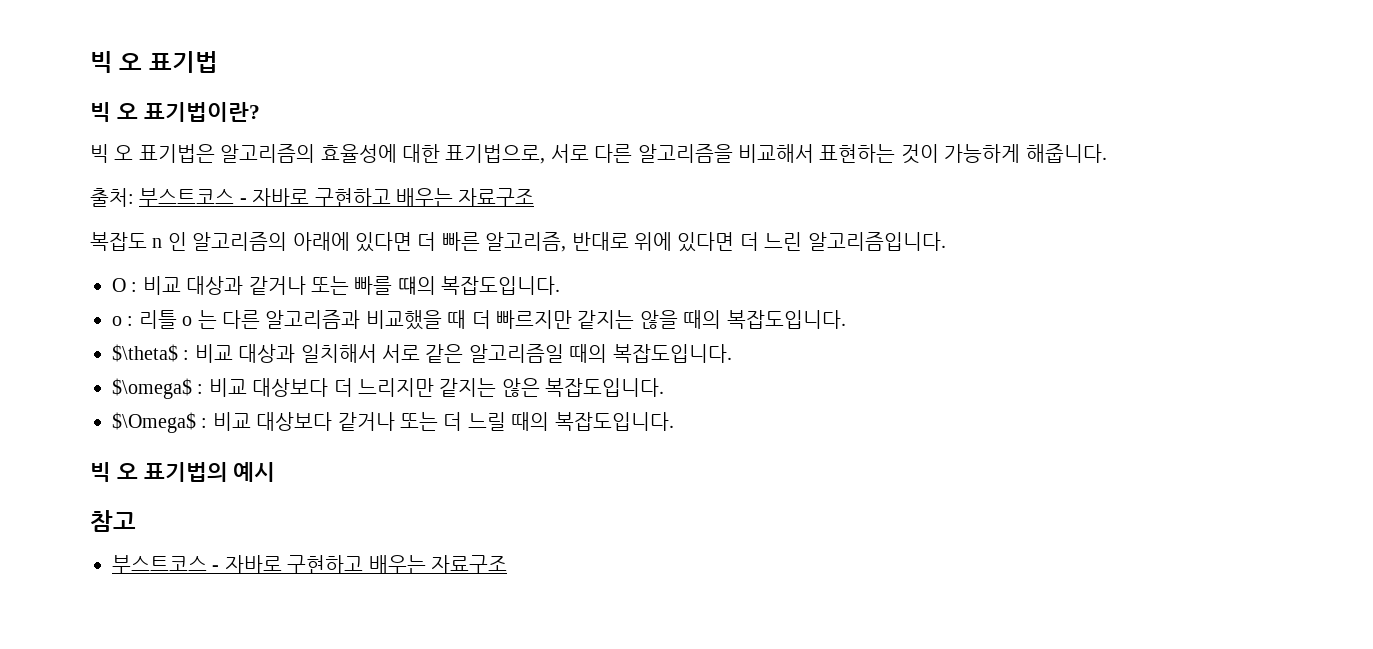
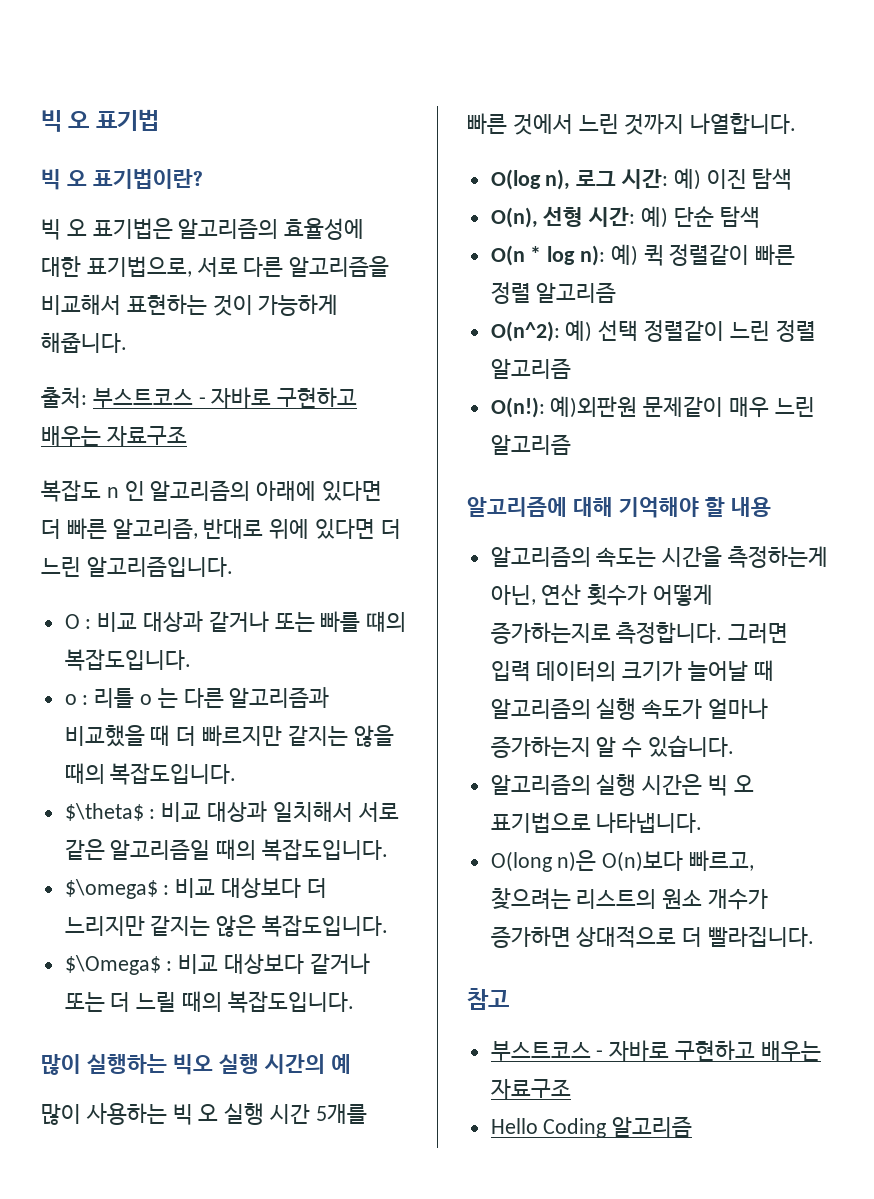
- 빅 오 표기법의 예시
+ 많이 실행하는 빅오 실행 시간의 예
+ 많이 사용하는 빅 오 실행 시간 5개를 빠른 것에서 느린 것까지 나열합니다.
+ O(log n), 로그 시간: 예) 이진 탐색
+ O(n), 선형 시간: 예) 단순 탐색
+ O(n * log n): 예) 퀵 정렬같이 빠른 정렬 알고리즘
+ O(n^2): 예) 선택 정렬같이 느린 정렬 알고리즘
+ O(n!): 예)외판원 문제같이 매우 느린 알고리즘
+ 알고리즘에 대해 기억해야 할 내용
+ 알고리즘의 속도는 시간을 측정하는게 아닌, 연산 횟수가 어떻게 증가하는지로 측정합니다. 그러면 입력 데이터의 크기가 늘어날 때 알고리즘의 실행 속도가 얼마나 증가하는지 알 수 있습니다.
+ 알고리즘의 실행 시간은 빅 오 표기법으로 나타냅니다.
+ O(long n)은 O(n)보다 빠르고, 찾으려는 리스트의 원소 개수가 증가하면 상대적으로 더 빨라집니다.
+ Hello Coding 알고리즘

